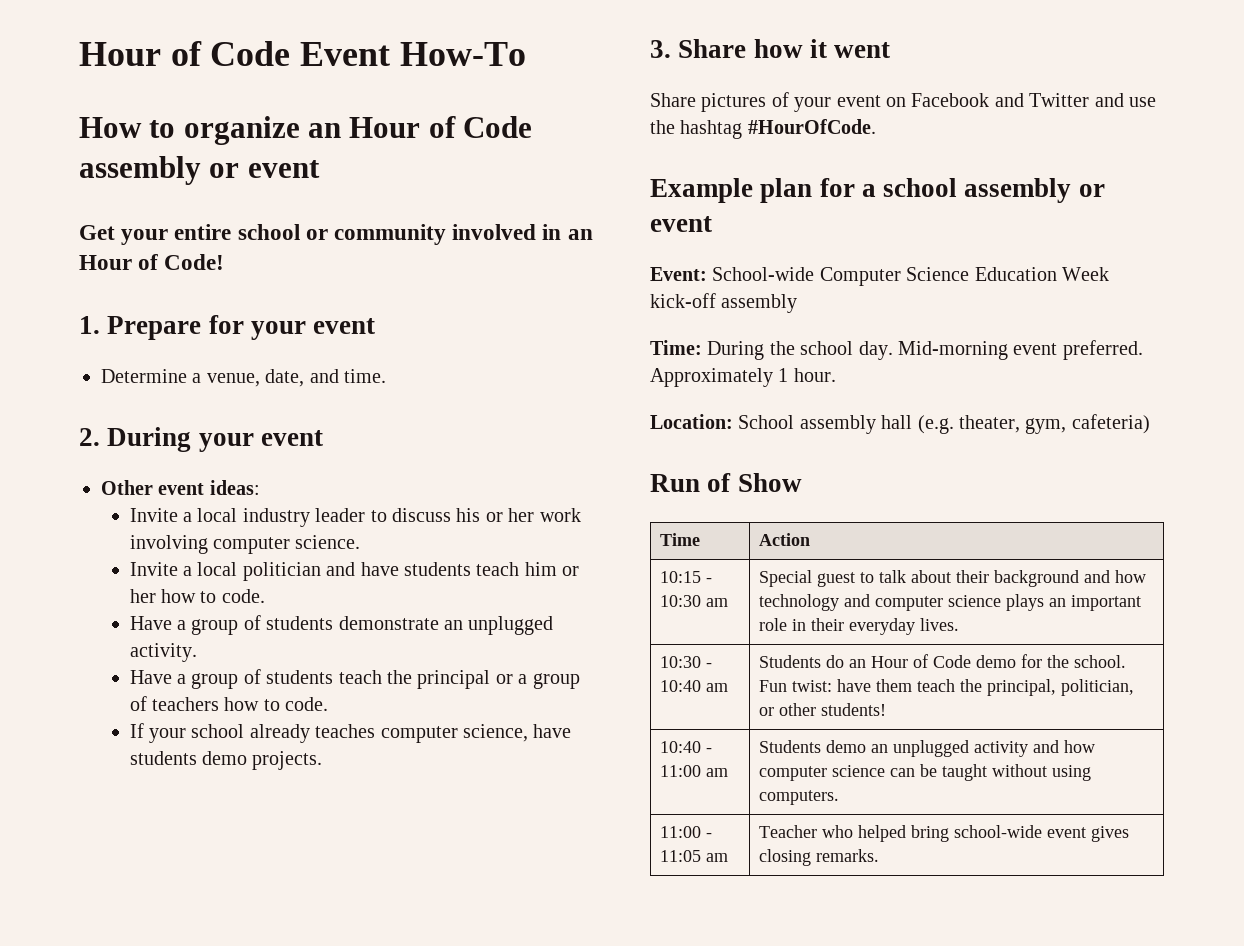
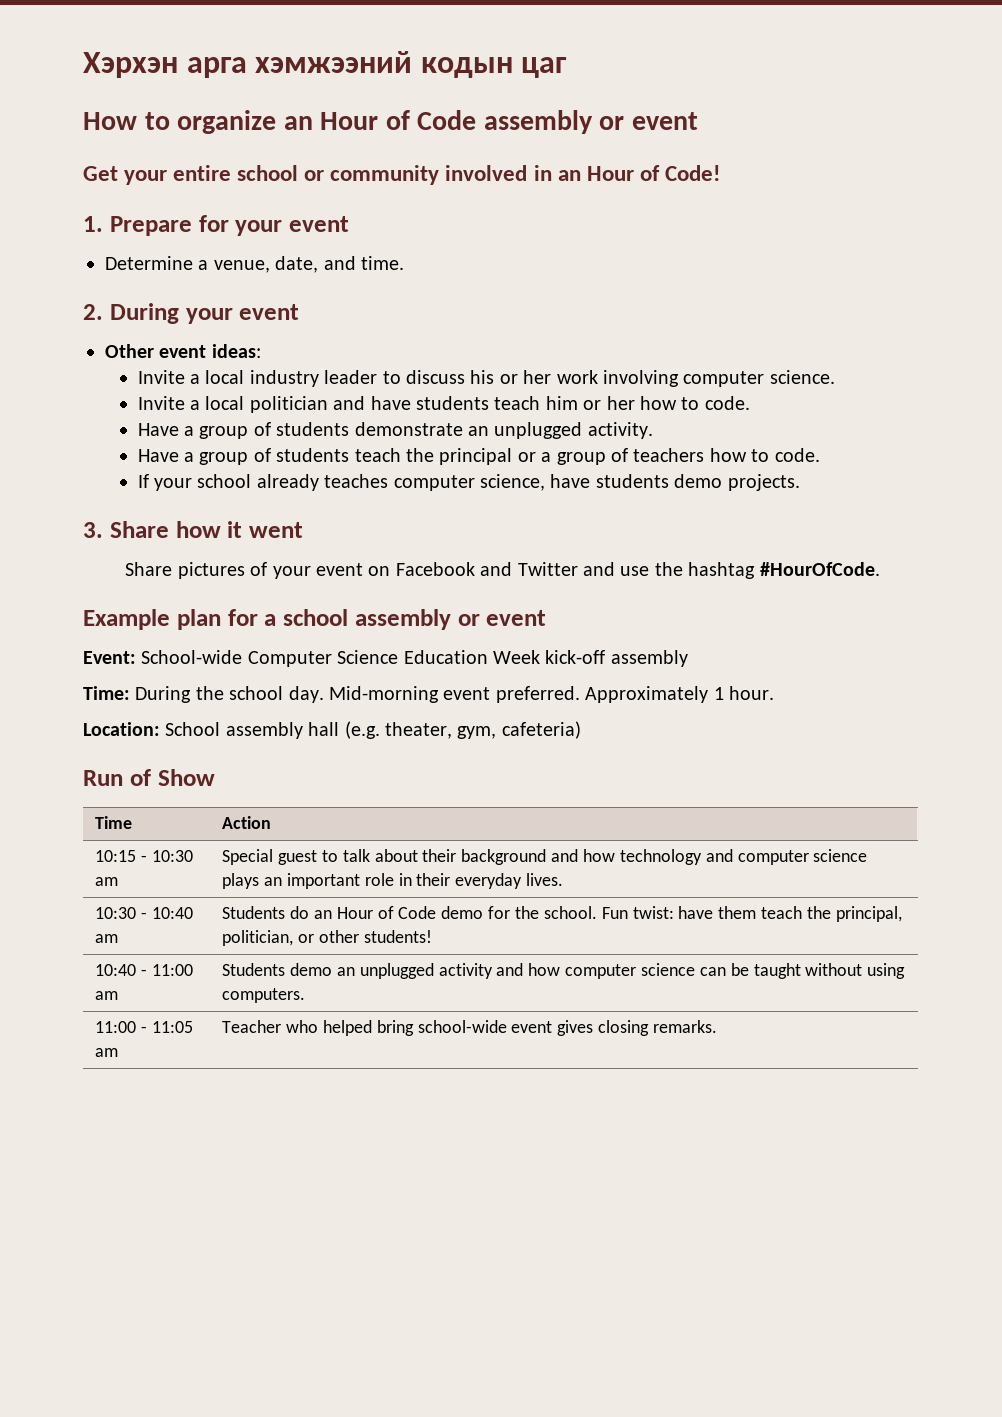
- Hour of Code Event How-To
+ Хэрхэн арга хэмжээний кодын цаг

